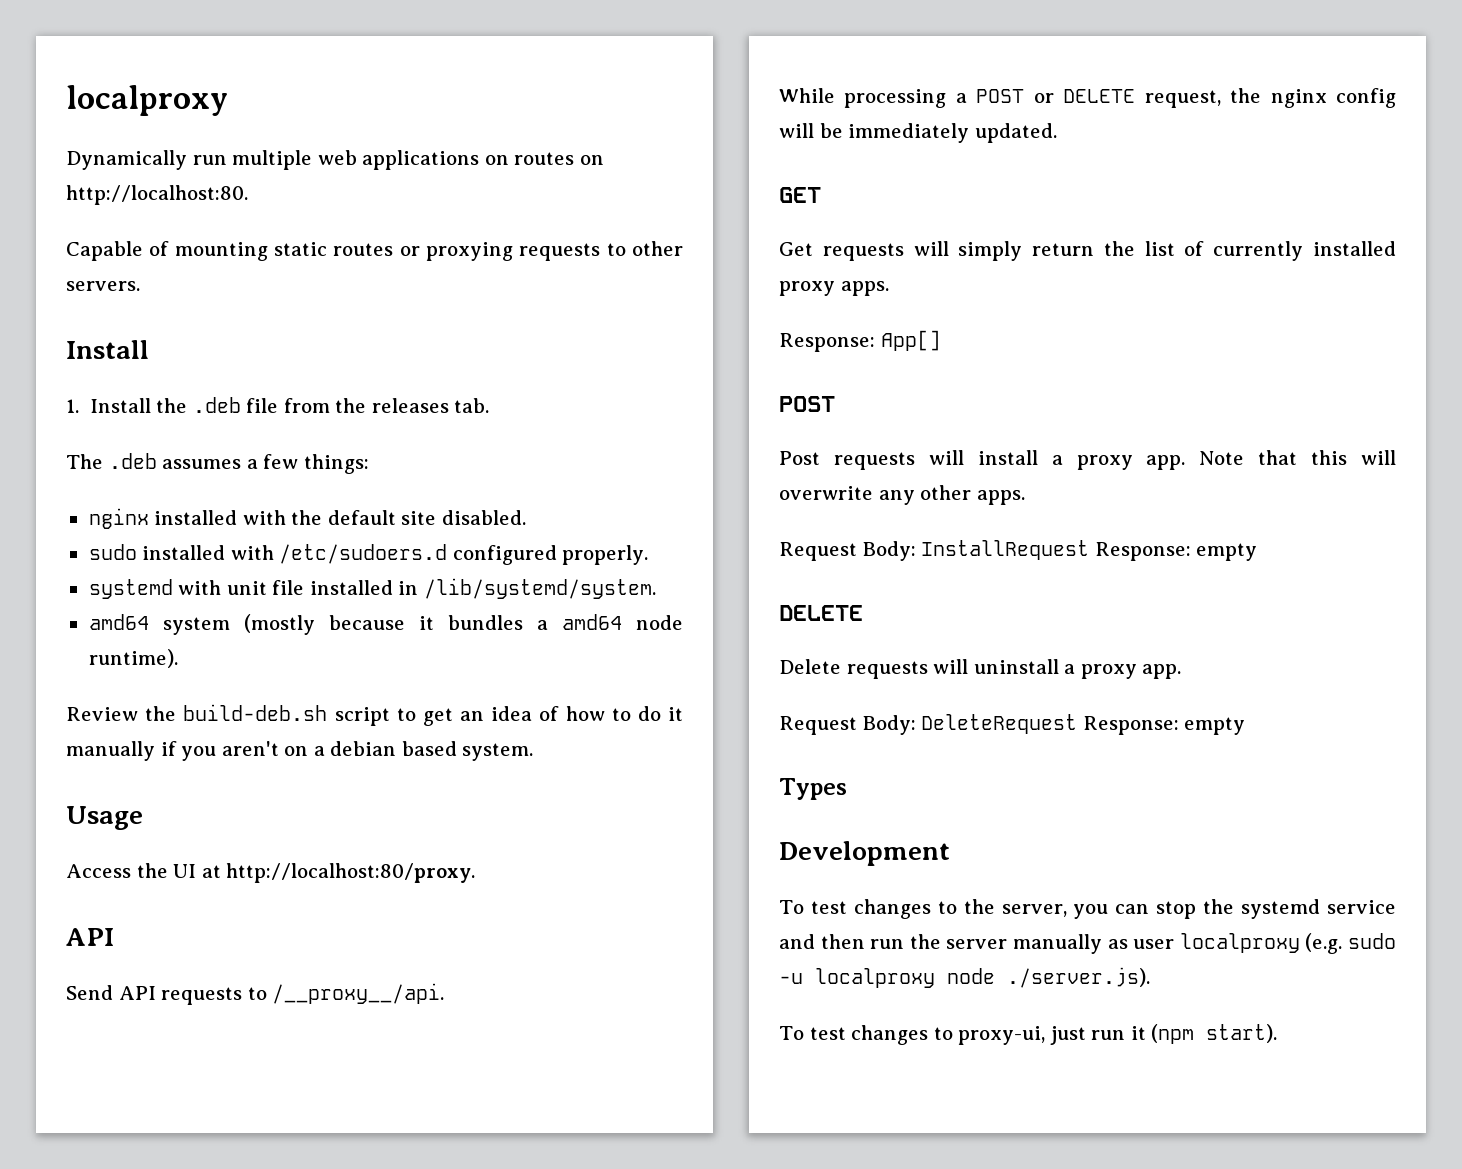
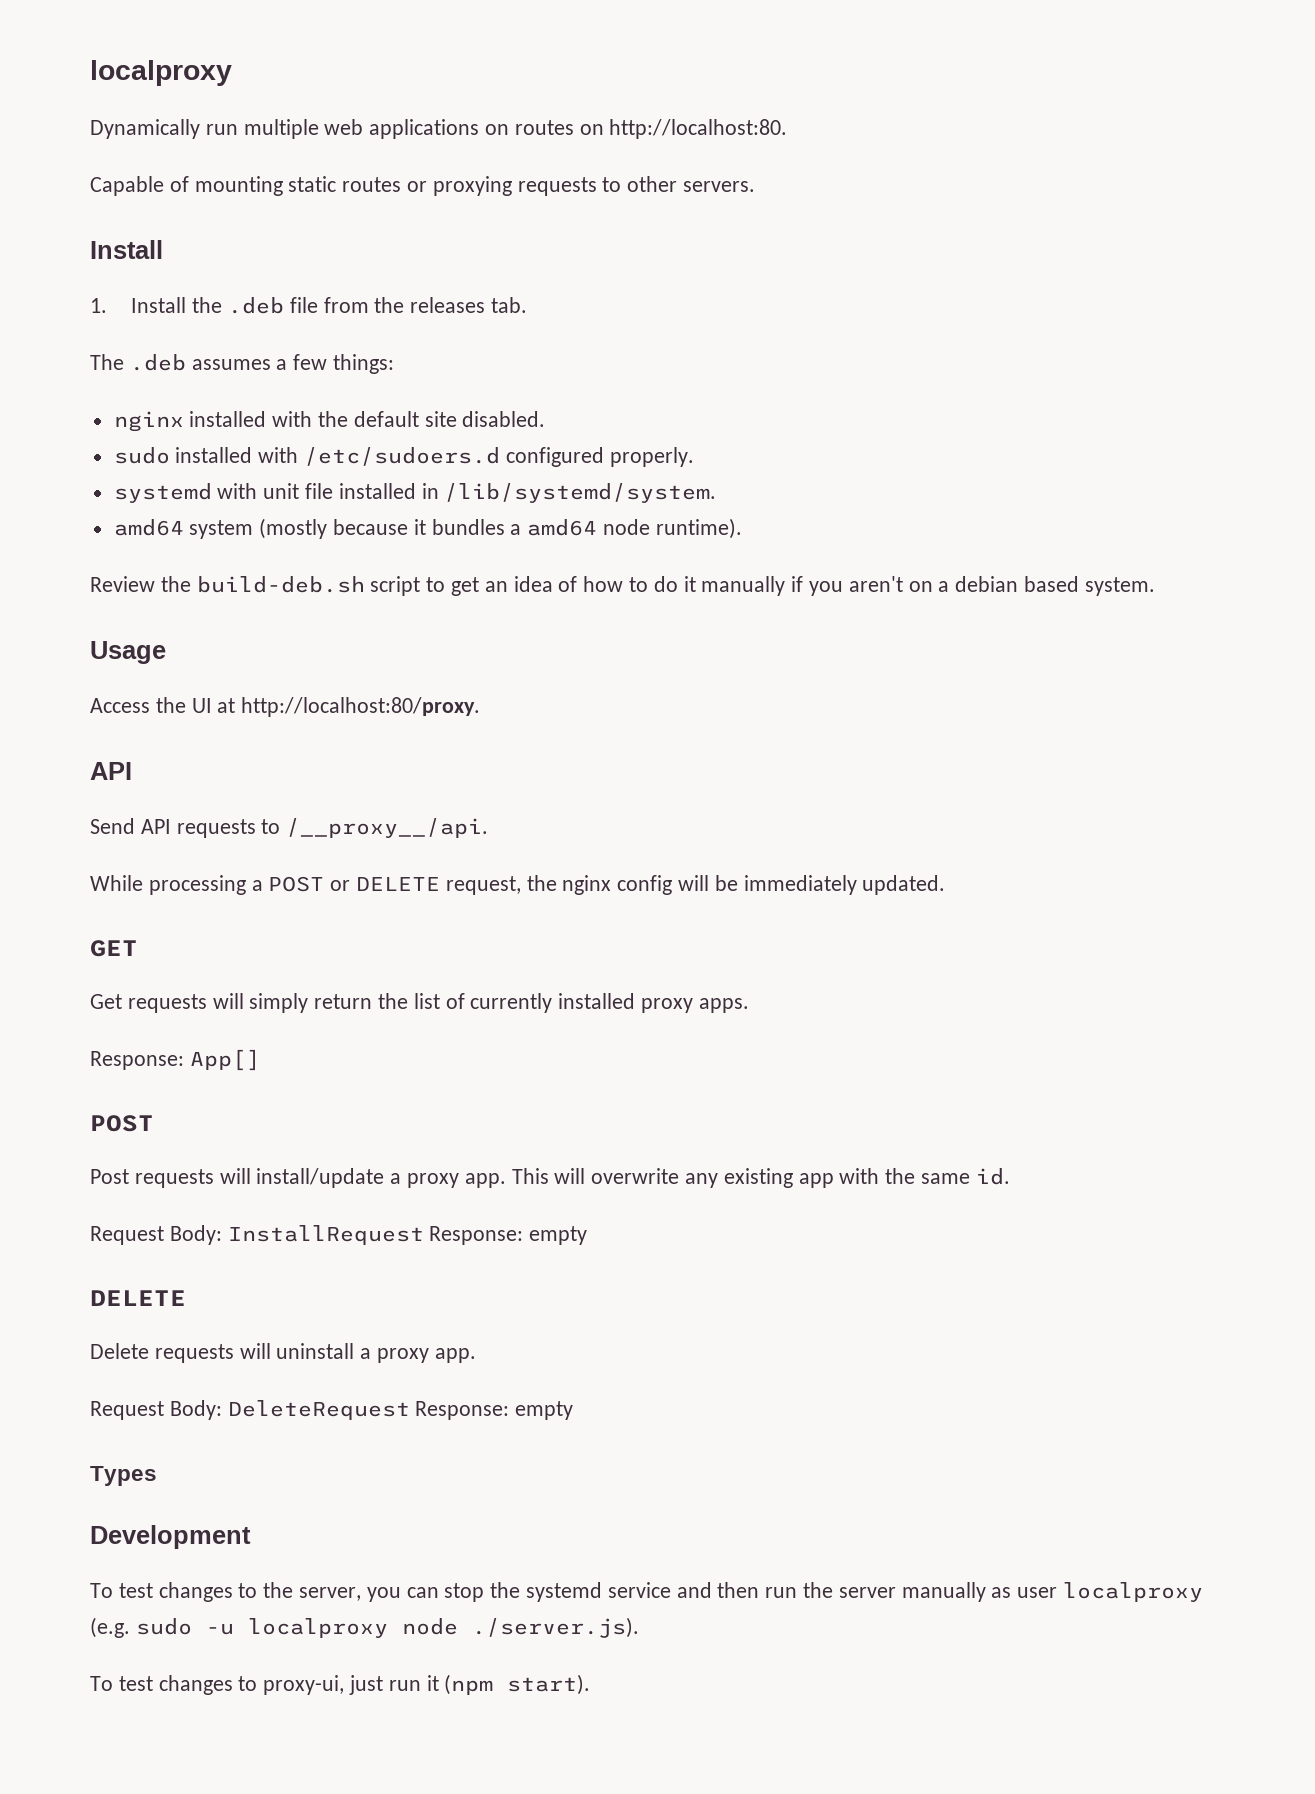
- Post requests will install a proxy app. Note that this will overwrite any other apps.
+ Post requests will install/update a proxy app. This will overwrite any existing app with the same id.

